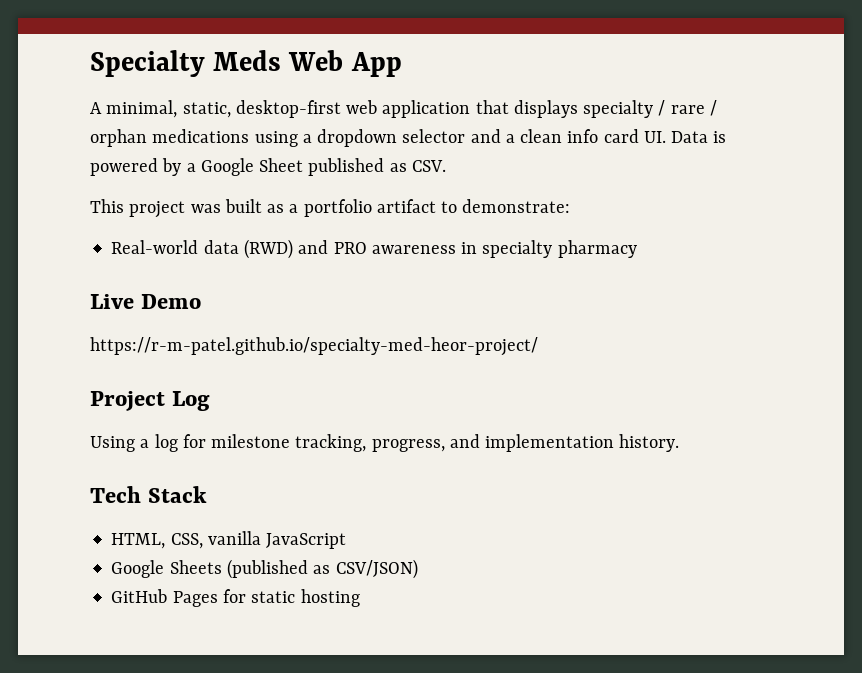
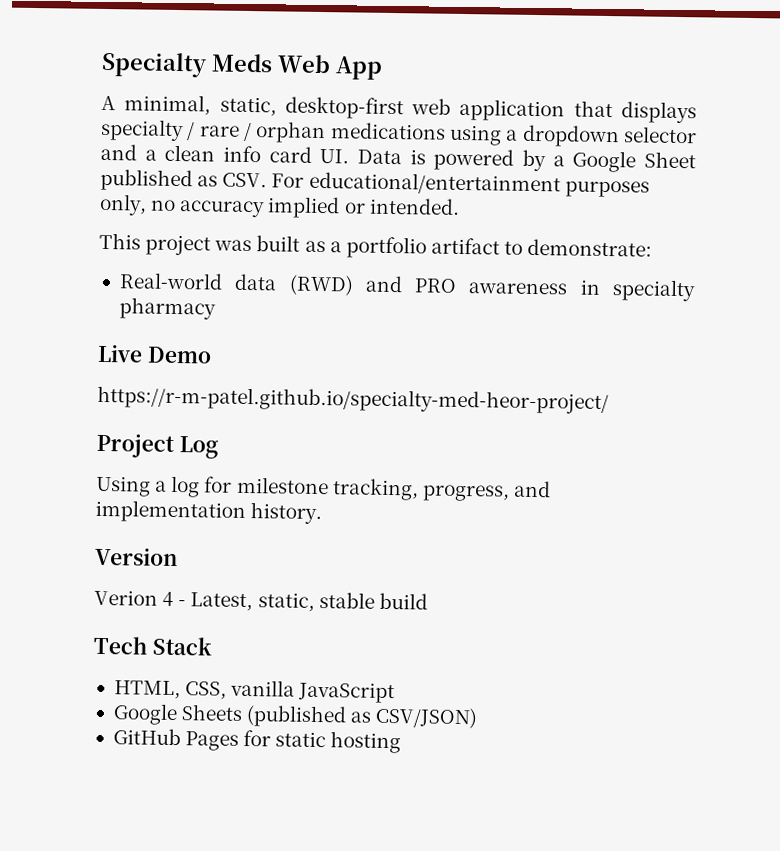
- A minimal, static, desktop-first web application that displays specialty / rare / orphan medications using a dropdown selector and a clean info card UI. Data is powered by a Google Sheet published as CSV.
+ A minimal, static, desktop-first web application that displays specialty / rare / orphan medications using a dropdown selector and a clean info card UI. Data is powered by a Google Sheet published as CSV. For educational/entertainment purposes only, no accuracy implied or intended.
+ Version
+ Verion 4 - Latest, static, stable build

